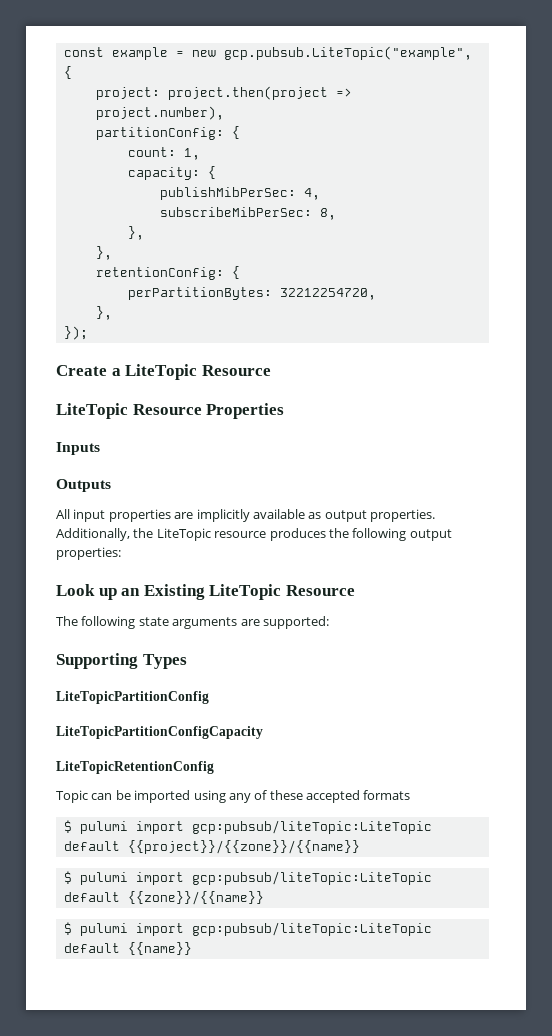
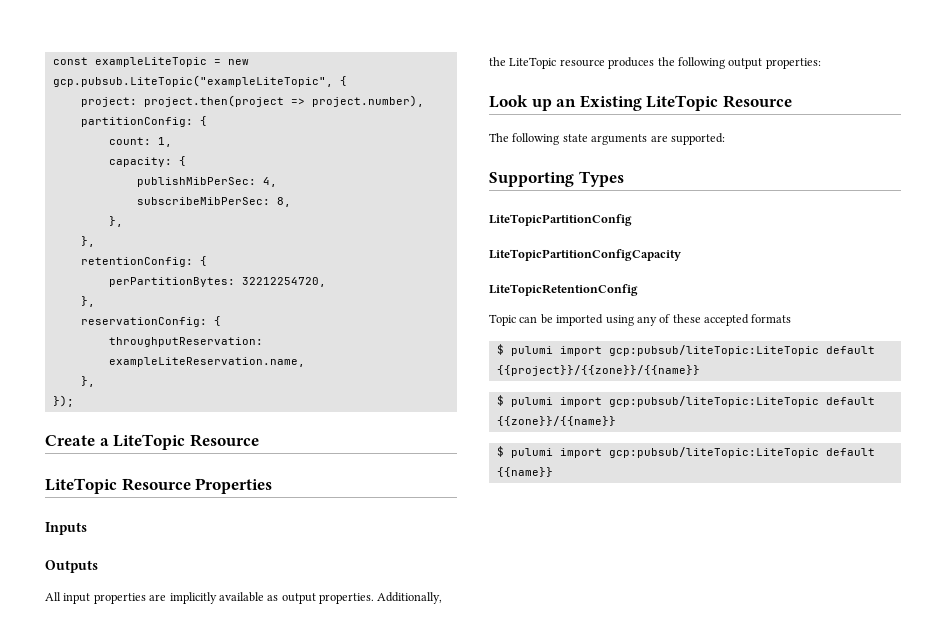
- const example = new gcp.pubsub.LiteTopic("example", {
+ const exampleLiteTopic = new gcp.pubsub.LiteTopic("exampleLiteTopic", {
+ reservationConfig: {
+ throughputReservation: exampleLiteReservation.name,
+ },

